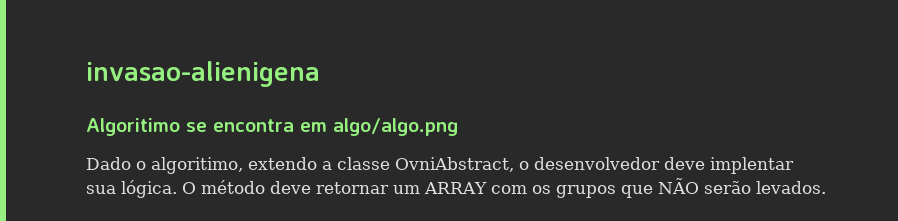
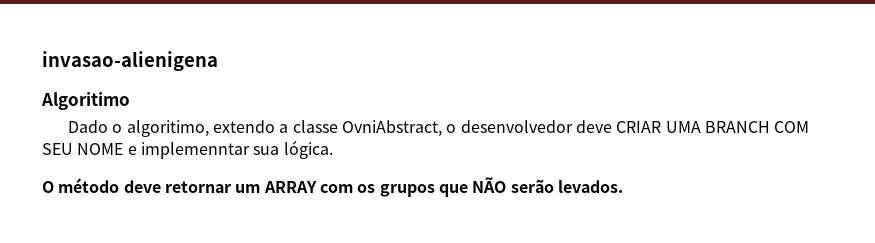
- Algoritimo se encontra em algo/algo.png
+ Algoritimo
- Dado o algoritimo, extendo a classe OvniAbstract, o desenvolvedor deve implentar sua lógica. O método deve retornar um ARRAY com os grupos que NÃO serão levados.
+ Dado o algoritimo, extendo a classe OvniAbstract, o desenvolvedor deve CRIAR UMA BRANCH COM SEU NOME e implemenntar sua lógica.
+ O método deve retornar um ARRAY com os grupos que NÃO serão levados.

